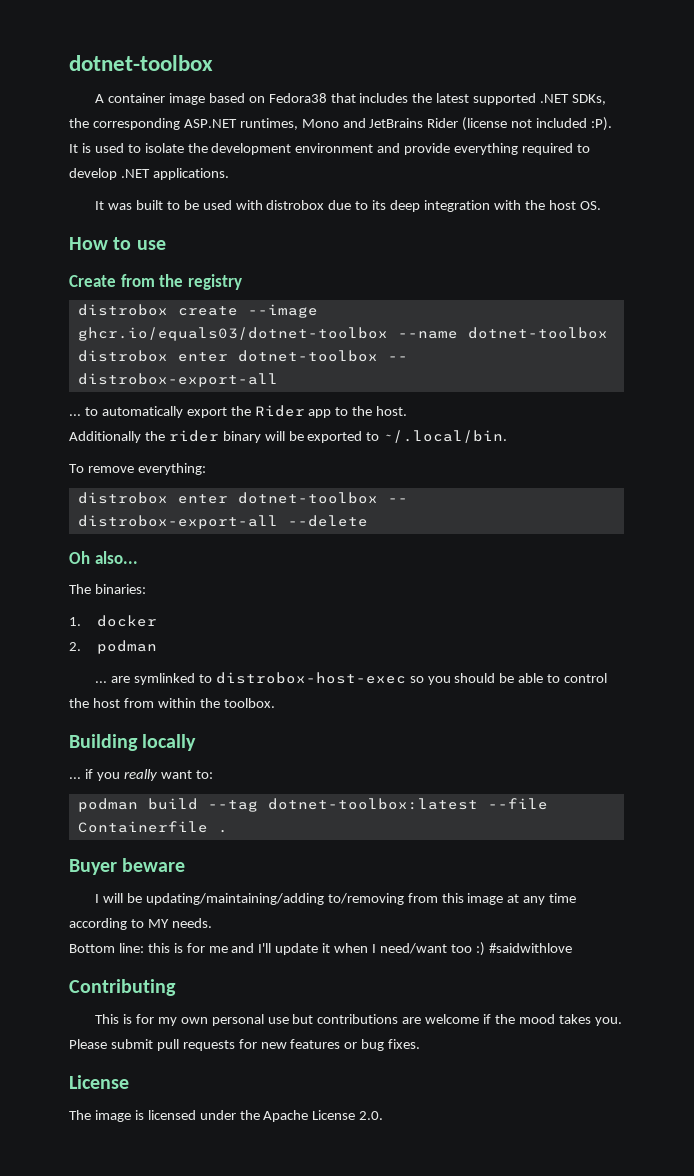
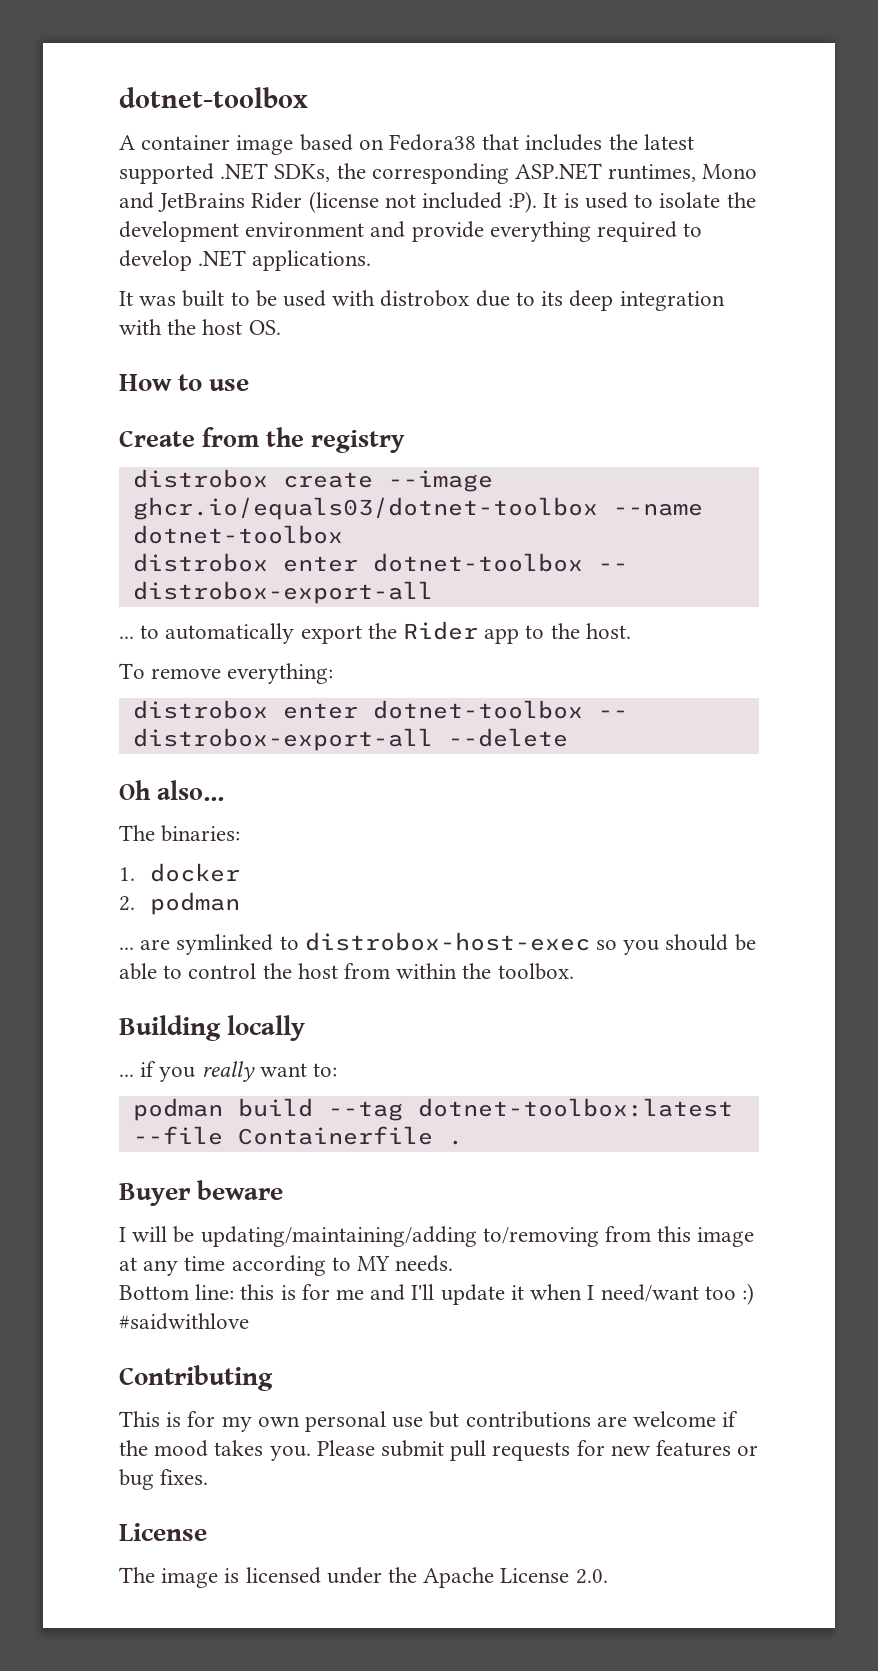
- Additionally the rider binary will be exported to ~/.local/bin.

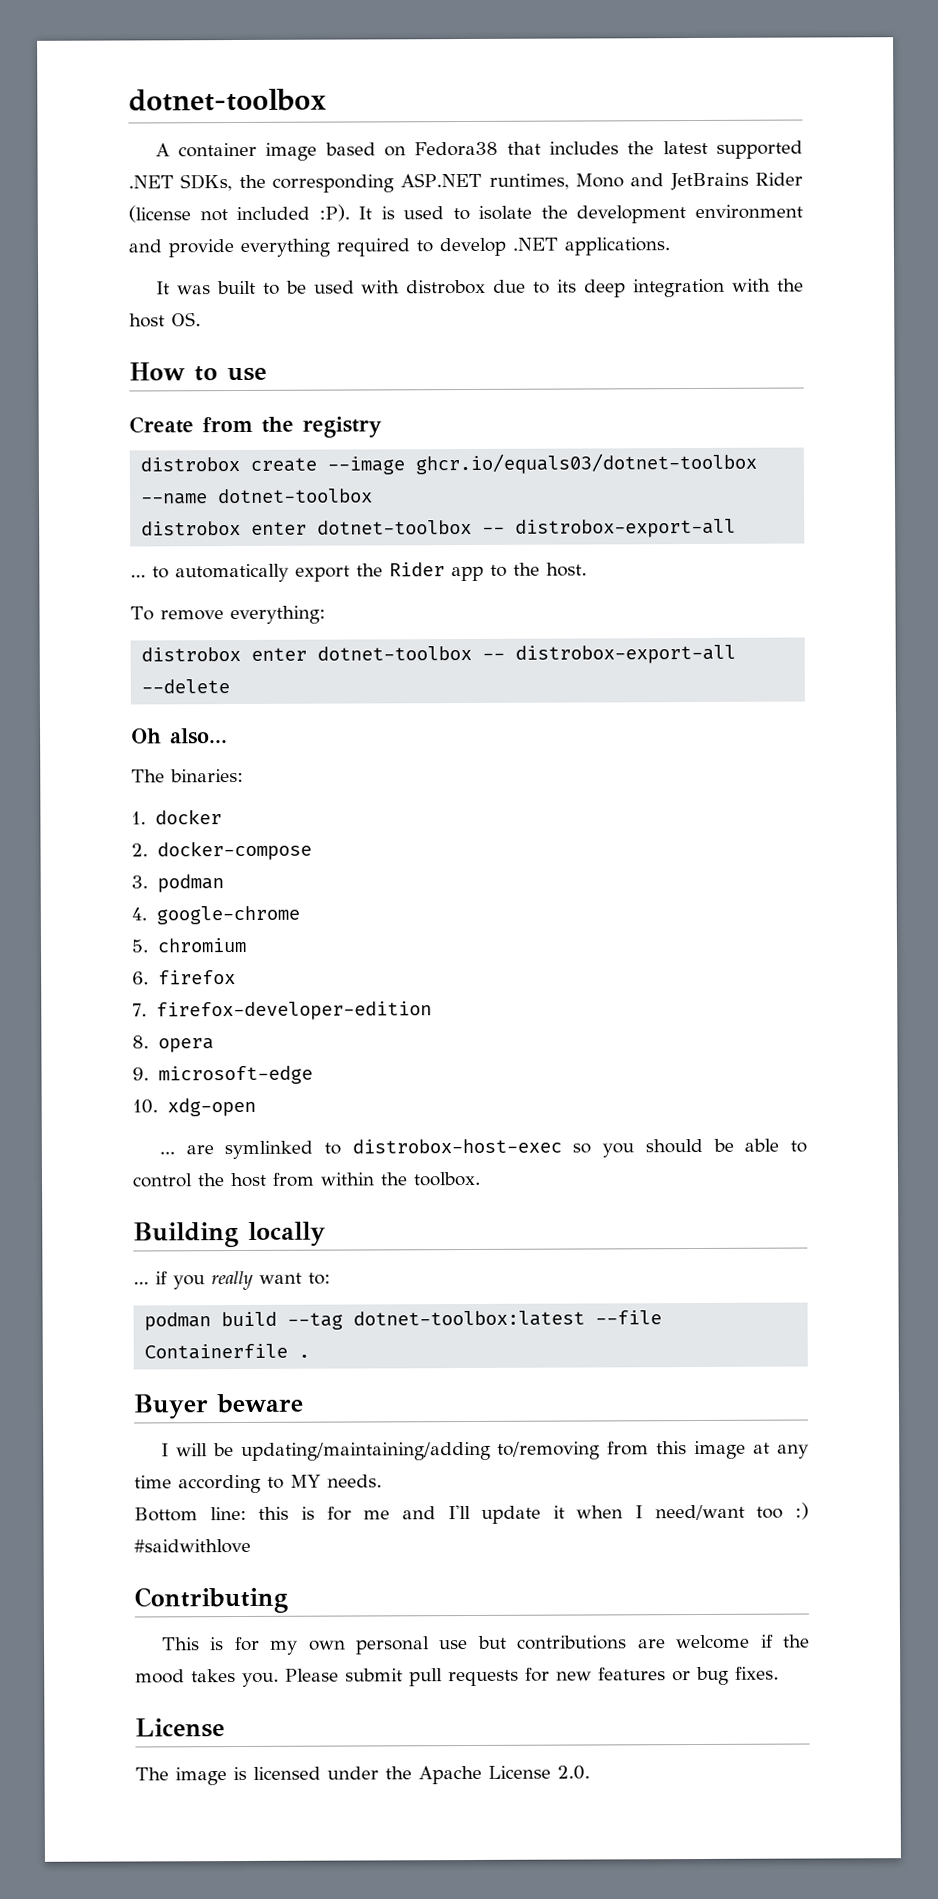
- 2. podman
+ 2. docker-compose
+ 3. podman
+ 4. google-chrome
+ 5. chromium
+ 6. firefox
+ 7. firefox-developer-edition
+ 8. opera
+ 9. microsoft-edge
+ 10. xdg-open

